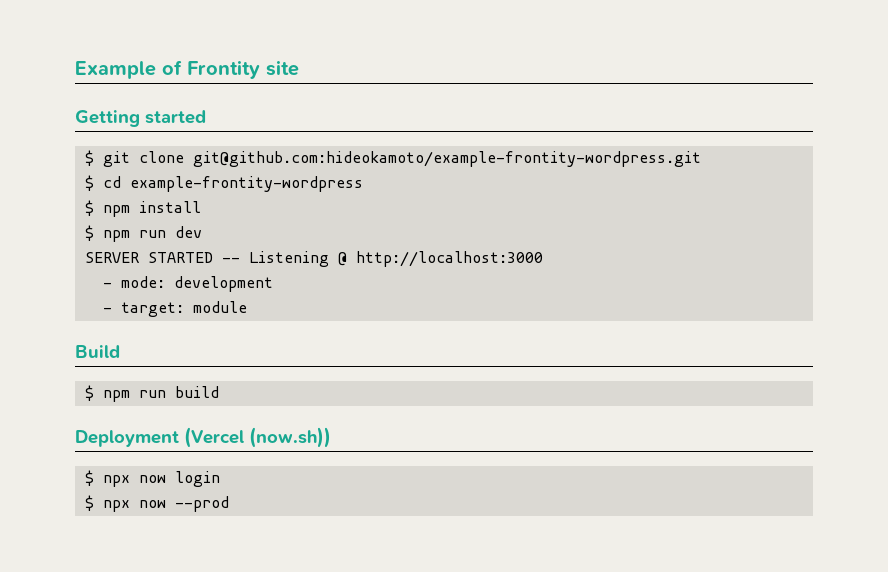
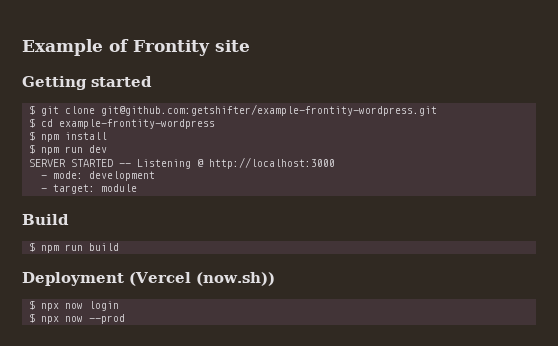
- $ git clone git@github.com:hideokamoto/example-frontity-wordpress.git
+ $ git clone git@github.com:getshifter/example-frontity-wordpress.git

